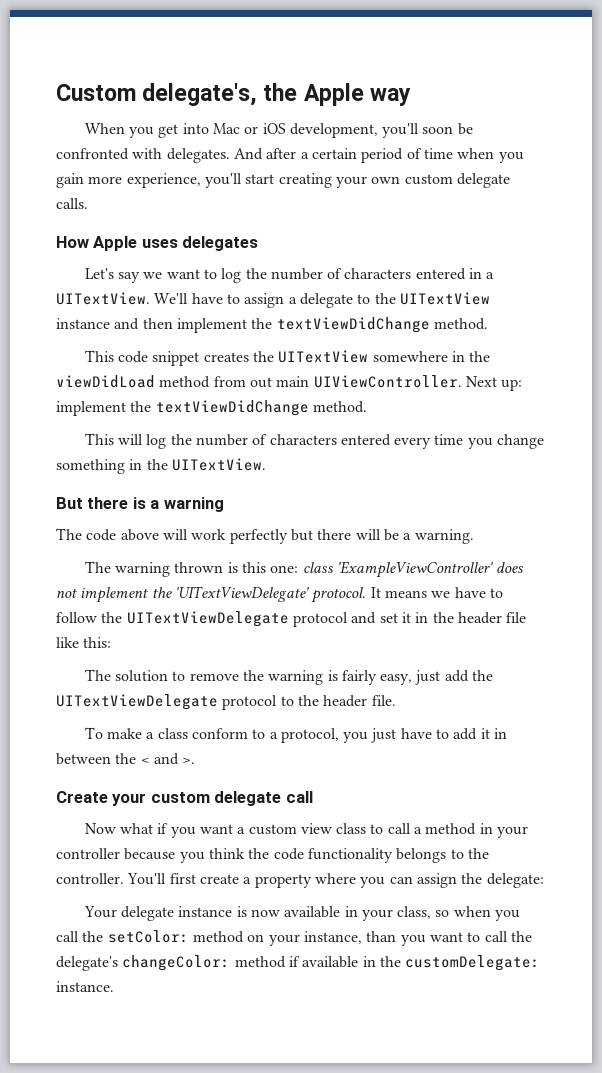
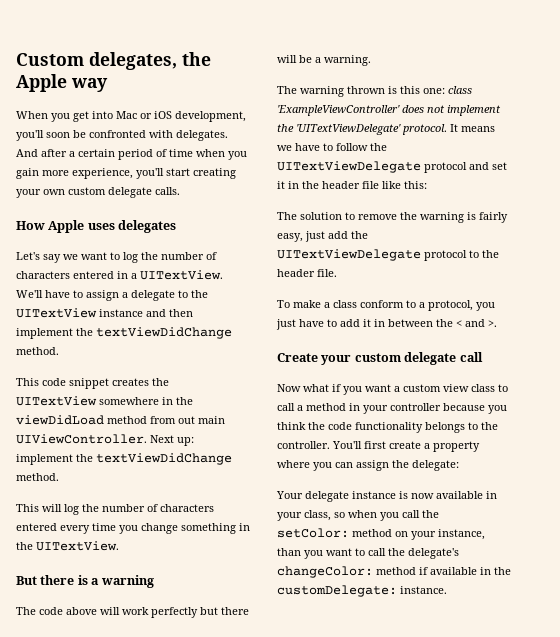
- Custom delegate's, the Apple way
+ Custom delegates, the Apple way

